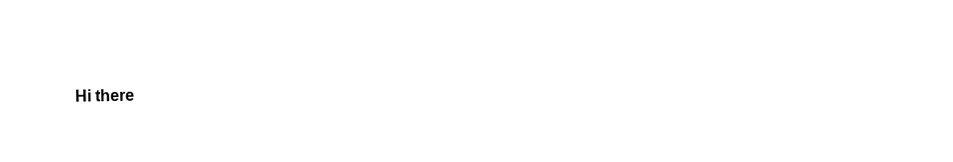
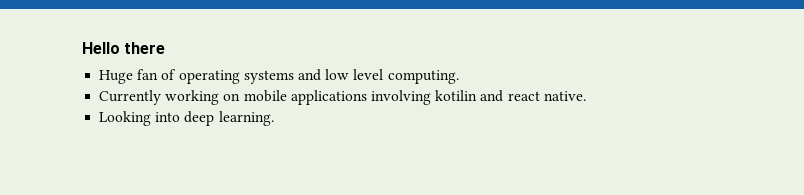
- Hi there
+ Hello there
+ Huge fan of operating systems and low level computing.
+ Currently working on mobile applications involving kotilin and react native.
+ Looking into deep learning.

